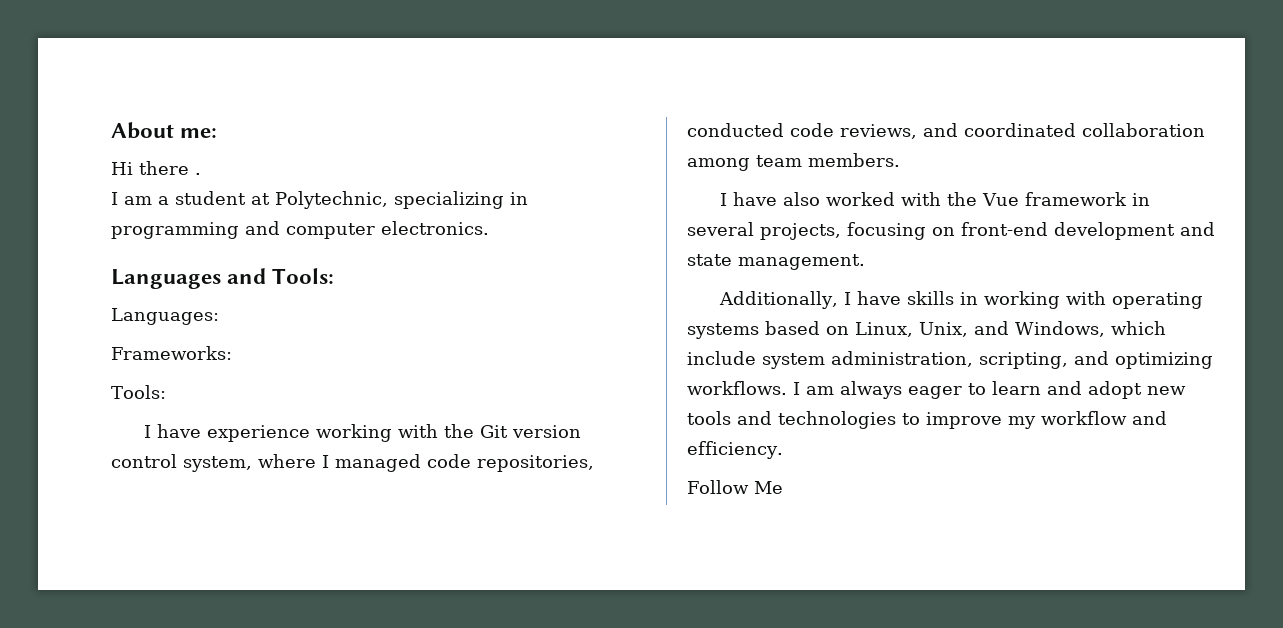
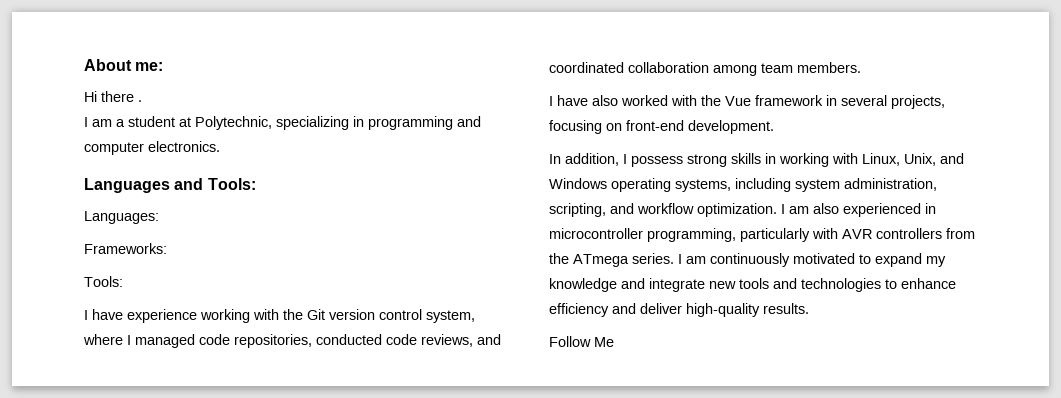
- I have also worked with the Vue framework in several projects, focusing on front-end development and state management.
- Additionally, I have skills in working with operating systems based on Linux, Unix, and Windows, which include system administration, scripting, and optimizing workflows. I am always eager to learn and adopt new tools and technologies to improve my workflow and efficiency.
+ I have also worked with the Vue framework in several projects, focusing on front-end development.
+ In addition, I possess strong skills in working with Linux, Unix, and Windows operating systems, including system administration, scripting, and workflow optimization. I am also experienced in microcontroller programming, particularly with AVR controllers from the ATmega series. I am continuously motivated to expand my knowledge and integrate new tools and technologies to enhance efficiency and deliver high-quality results.

